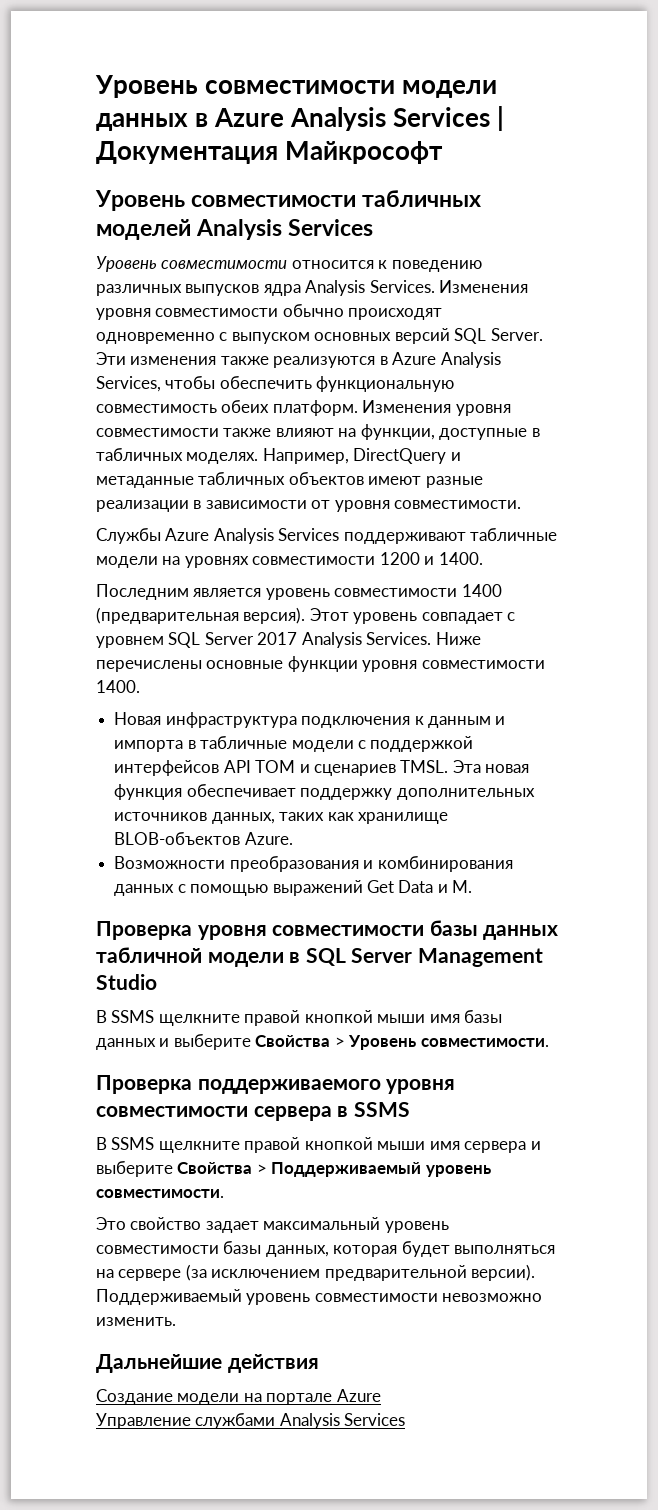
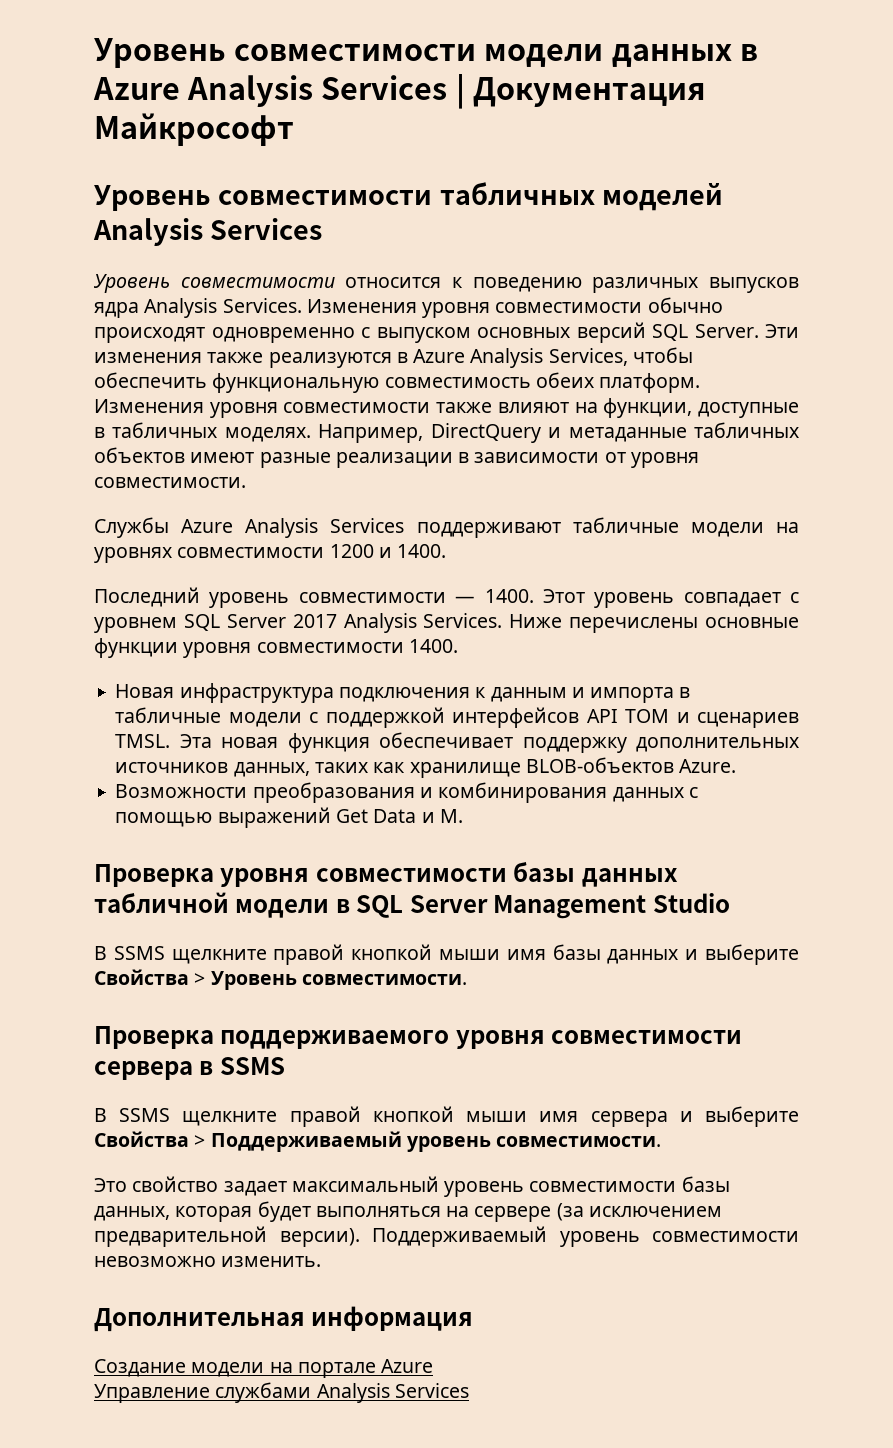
- Последним является уровень совместимости 1400 (предварительная версия).
+ Последний уровень совместимости — 1400.
- Дальнейшие действия
+ Дополнительная информация

